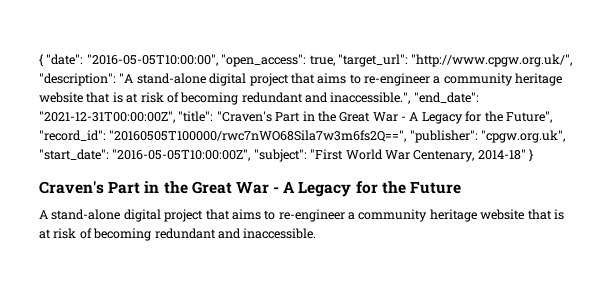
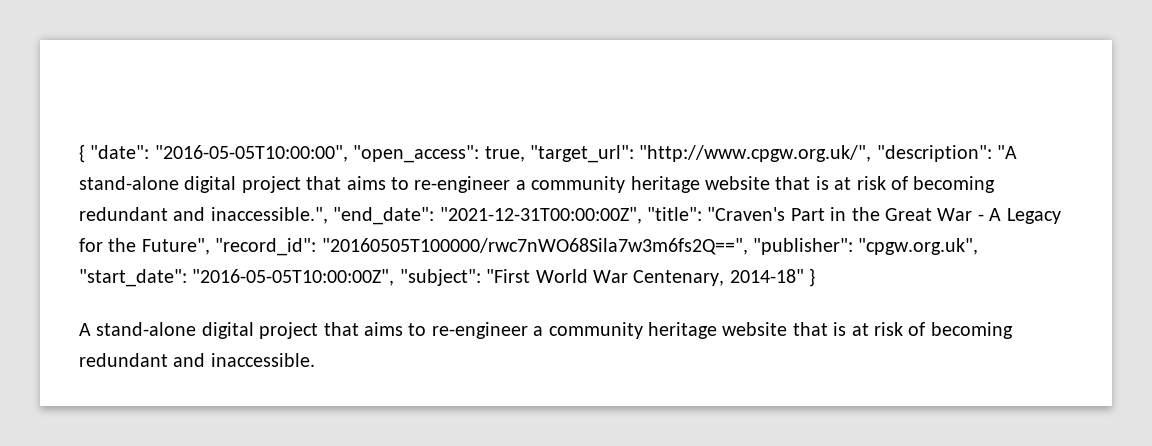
- Craven's Part in the Great War - A Legacy for the Future

